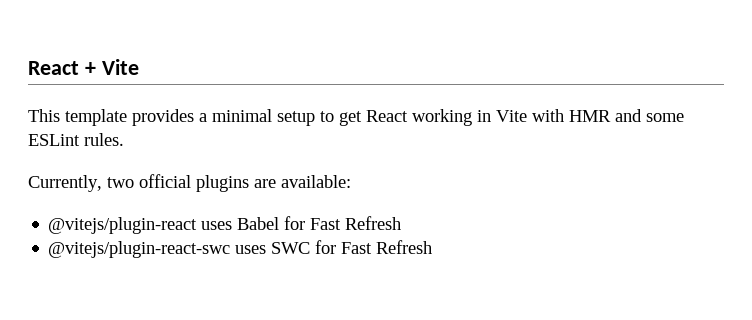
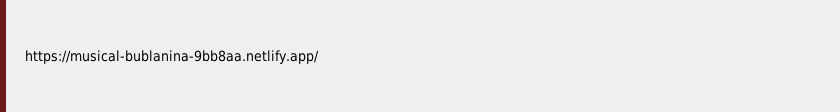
- React + Vite
- This template provides a minimal setup to get React working in Vite with HMR and some ESLint rules.
- Currently, two official plugins are available:
- @vitejs/plugin-react uses Babel for Fast Refresh
- @vitejs/plugin-react-swc uses SWC for Fast Refresh
+ https://musical-bublanina-9bb8aa.netlify.app/

